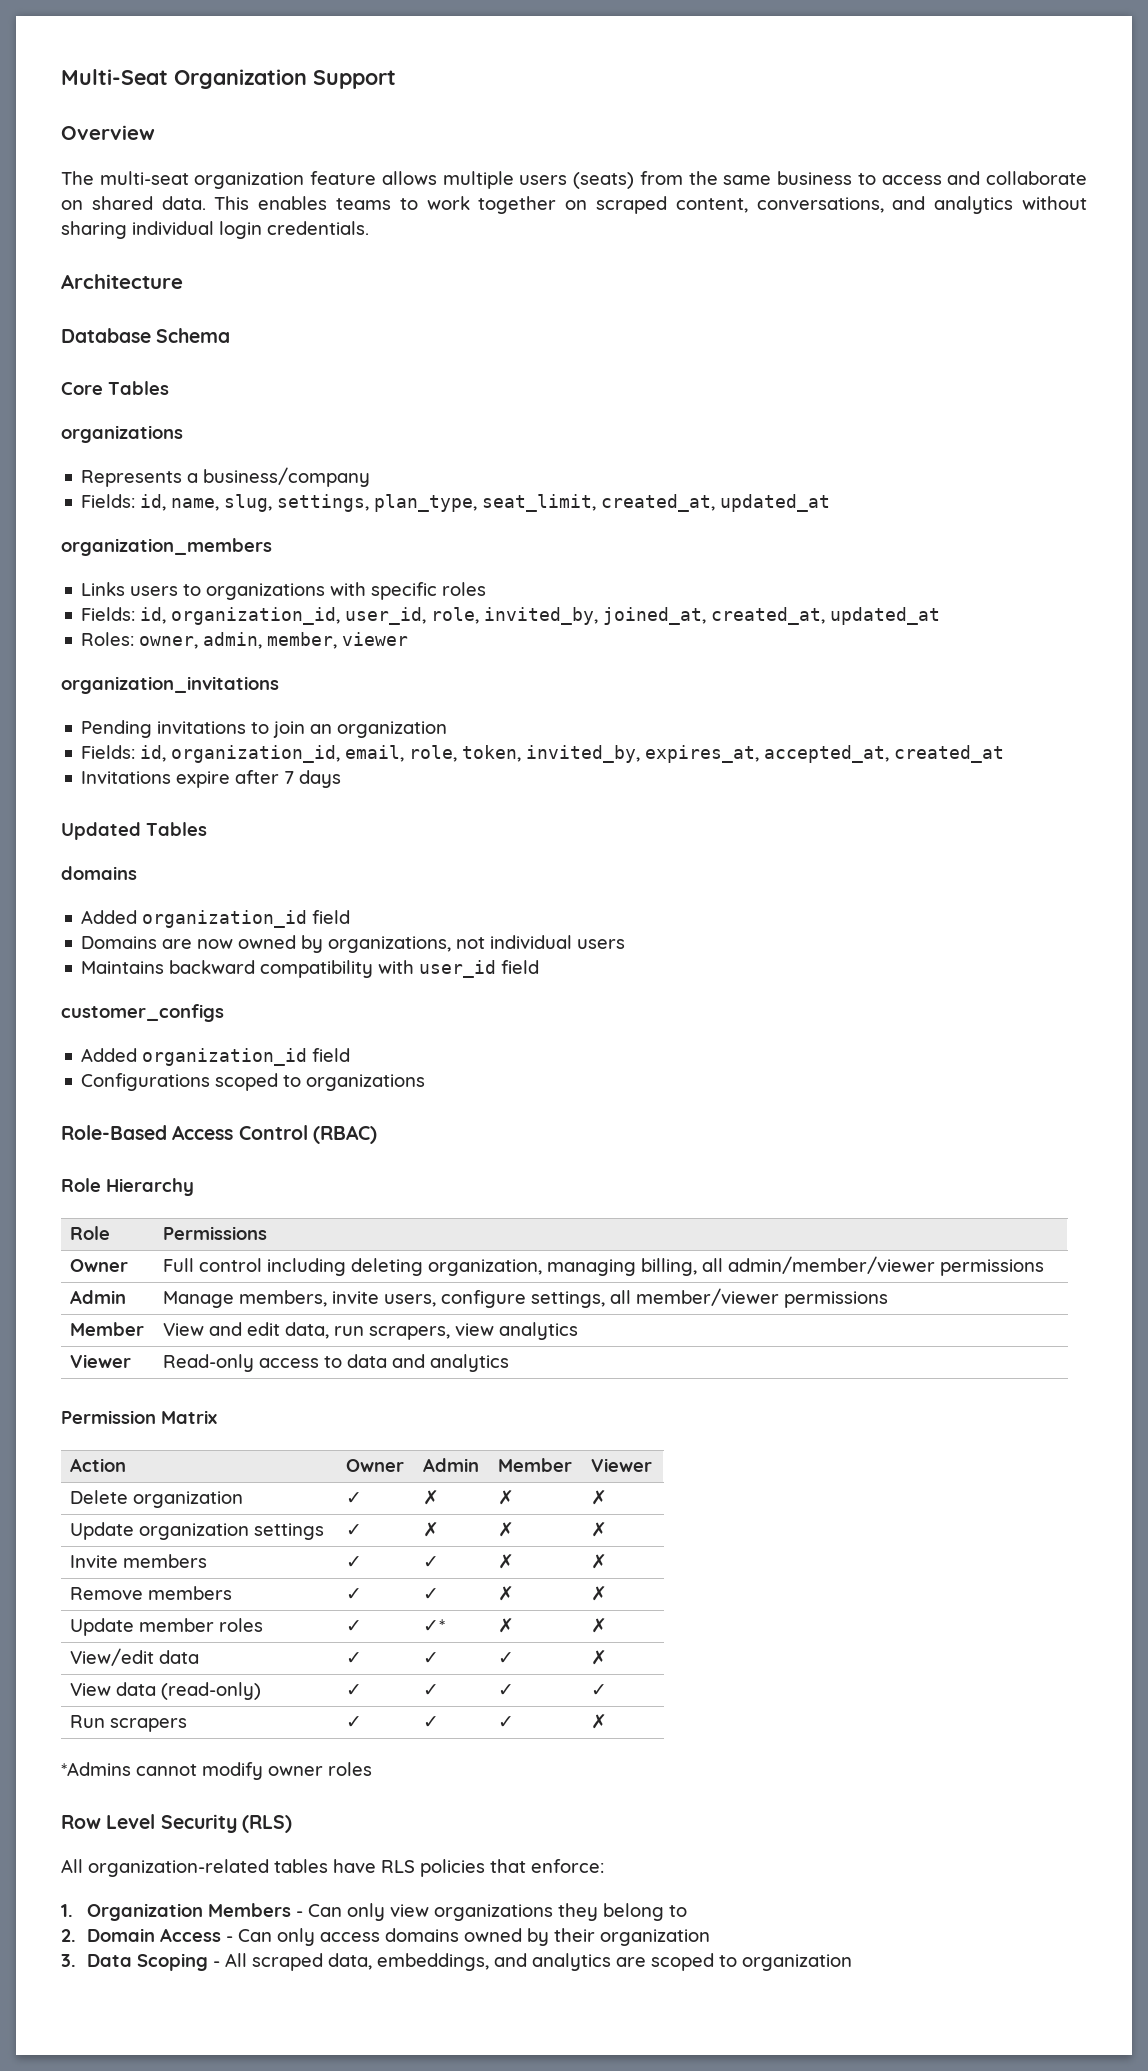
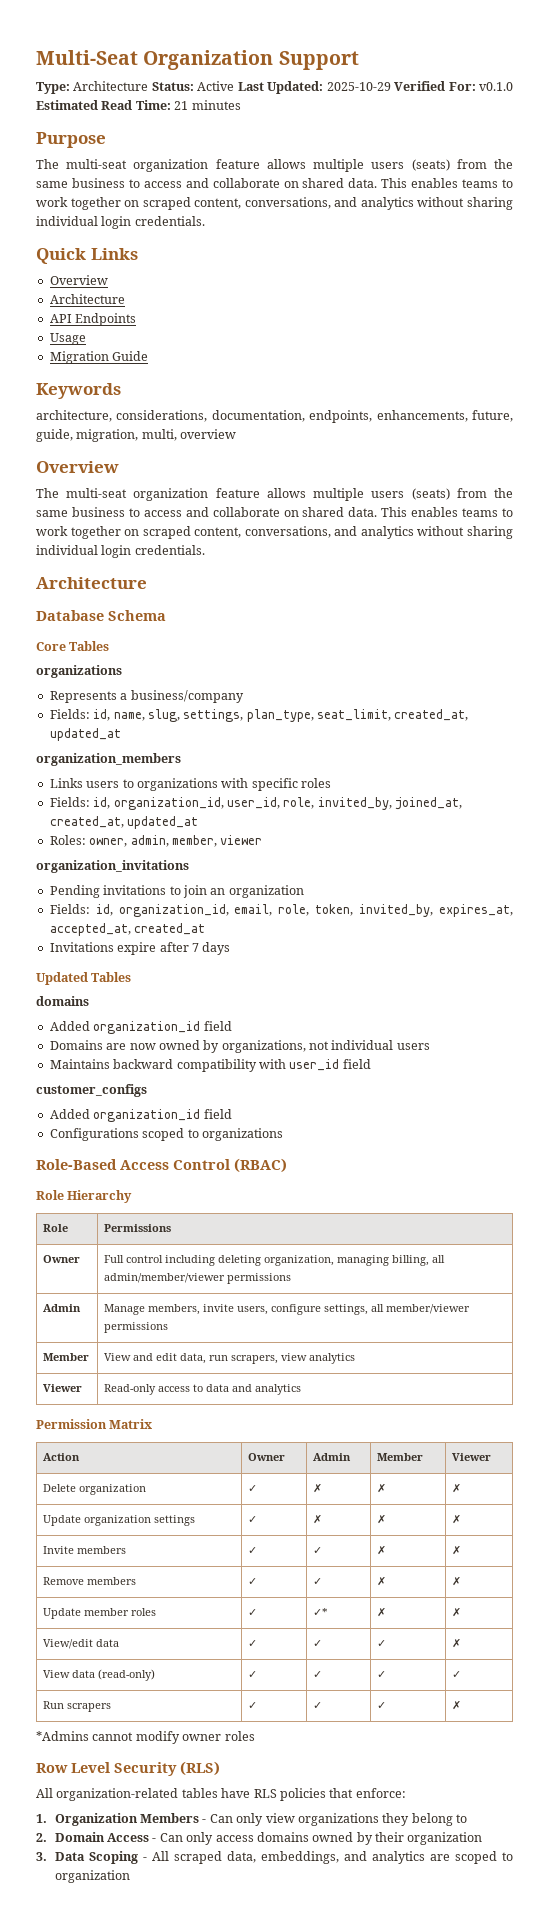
+ Type: Architecture Status: Active Last Updated: 2025-10-29 Verified For: v0.1.0 Estimated Read Time: 21 minutes
+ Purpose
+ The multi-seat organization feature allows multiple users (seats) from the same business to access and collaborate on shared data. This enables teams to work together on scraped content, conversations, and analytics without sharing individual login credentials.
+ Quick Links
+ Overview
+ Architecture
+ API Endpoints
+ Usage
+ Migration Guide
+ Keywords
+ architecture, considerations, documentation, endpoints, enhancements, future, guide, migration, multi, overview

